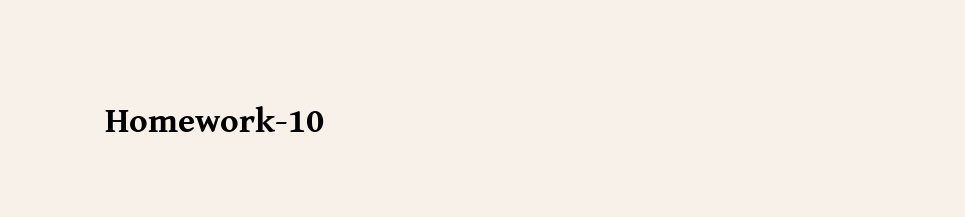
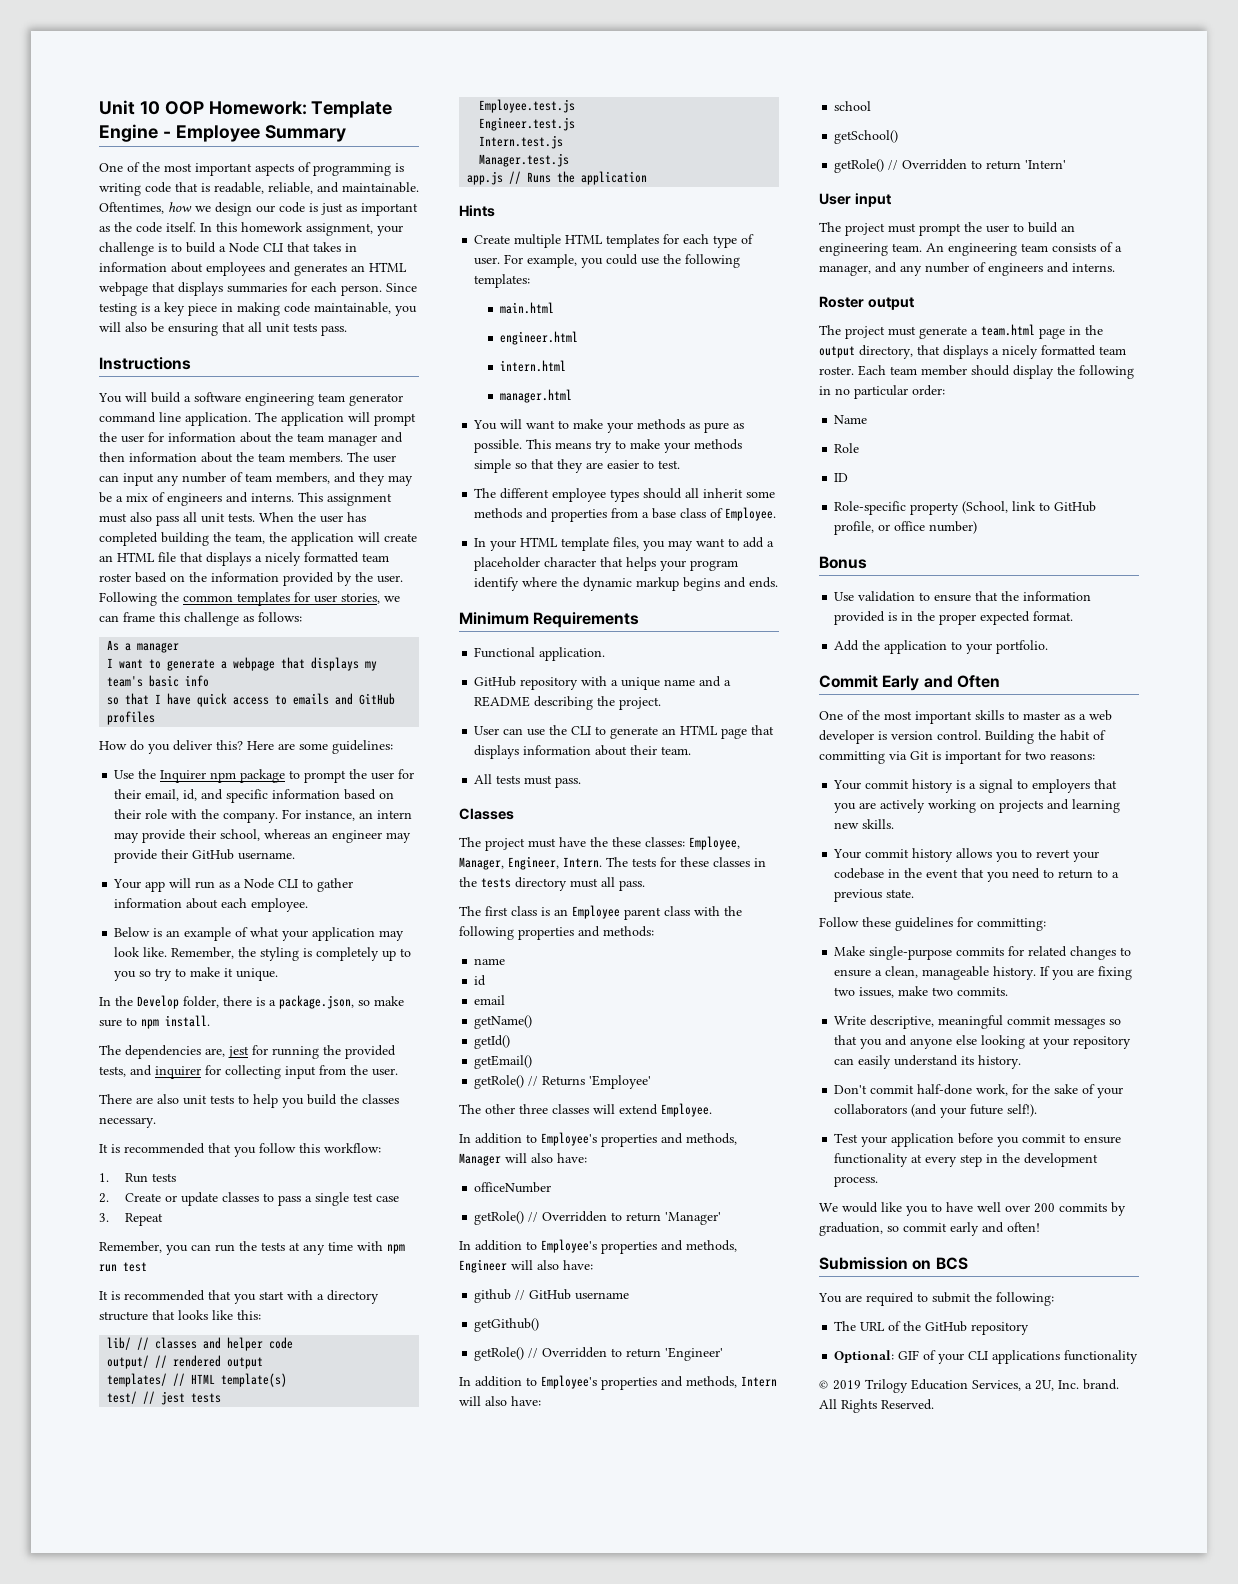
- Homework-10
+ Unit 10 OOP Homework: Template Engine - Employee Summary
+ One of the most important aspects of programming is writing code that is readable, reliable, and maintainable. Oftentimes, how we design our code is just as important as the code itself. In this homework assignment, your challenge is to build a Node CLI that takes in information about employees and generates an HTML webpage that displays summaries for each person. Since testing is a key piece in making code maintainable, you will also be ensuring that all unit tests pass.
+ Instructions
+ You will build a software engineering team generator command line application. The application will prompt the user for information about the team manager and then information about the team members. The user can input any number of team members, and they may be a mix of engineers and interns. This assignment must also pass all unit tests. When the user has completed building the team, the application will create an HTML file that displays a nicely formatted team roster based on the information provided by the user. Following the common templates for user stories, we can frame this challenge as follows:
+ As a manager
+ I want to generate a webpage that displays my team's basic info
+ so that I have quick access to emails and GitHub profiles
+ How do you deliver this? Here are some guidelines:
+ Use the Inquirer npm package to prompt the user for their email, id, and specific information based on their role with the company. For instance, an intern may provide their school, whereas an engineer may provide their GitHub username.
+ Your app will run as a Node CLI to gather information about each employee.
+ Below is an example of what your application may look like. Remember, the styling is completely up to you so try to make it unique.
+ In the Develop folder, there is a package.json, so make sure to npm install.
+ The dependencies are, jest for running the provided tests, and inquirer for collecting input from the user.
+ There are also unit tests to help you build the classes necessary.
+ It is recommended that you follow this workflow:
+ 1. Run tests
+ 2. Create or update classes to pass a single test case
+ 3. Repeat
+ Remember, you can run the tests at any time with npm run test
+ It is recommended that you start with a directory structure that looks like this:
+ lib/ // classes and helper code
+ output/ // rendered output
+ templates/ // HTML template(s)
+ test/ // jest tests
+ Employee.test.js
+ Engineer.test.js
+ Intern.test.js
+ Manager.test.js
+ app.js // Runs the application
+ Hints
+ Create multiple HTML templates for each type of user. For example, you could use the following templates:
+ main.html
+ engineer.html
+ intern.html
+ manager.html
+ You will want to make your methods as pure as possible. This means try to make your methods simple so that they are easier to test.
+ The different employee types should all inherit some methods and properties from a base class of Employee.
+ In your HTML template files, you may want to add a placeholder character that helps your program identify where the dynamic markup begins and ends.
+ Minimum Requirements
+ Functional application.
+ GitHub repository with a unique name and a README describing the project.
+ User can use the CLI to generate an HTML page that displays information about their team.
+ All tests must pass.
+ Classes
+ The project must have the these classes: Employee, Manager, Engineer, Intern. The tests for these classes in the tests directory must all pass.
+ The first class is an Employee parent class with the following properties and methods:
+ name
+ id
+ email
+ getName()
+ getId()
+ getEmail()
+ getRole() // Returns 'Employee'
+ The other three classes will extend Employee.
+ In addition to Employee's properties and methods, Manager will also have:
+ officeNumber
+ getRole() // Overridden to return 'Manager'
+ In addition to Employee's properties and methods, Engineer will also have:
+ github // GitHub username
+ getGithub()
+ getRole() // Overridden to return 'Engineer'
+ In addition to Employee's properties and methods, Intern will also have:
+ school
+ getSchool()
+ getRole() // Overridden to return 'Intern'
+ User input
+ The project must prompt the user to build an engineering team. An engineering team consists of a manager, and any number of engineers and interns.
+ Roster output
+ The project must generate a team.html page in the output directory, that displays a nicely formatted team roster. Each team member should display the following in no particular order:
+ Name
+ Role
+ ID
+ Role-specific property (School, link to GitHub profile, or office number)
+ Bonus
+ Use validation to ensure that the information provided is in the proper expected format.
+ Add the application to your portfolio.
+ Commit Early and Often
+ One of the most important skills to master as a web developer is version control. Building the habit of committing via Git is important for two reasons:
+ Your commit history is a signal to employers that you are actively working on projects and learning new skills.
+ Your commit history allows you to revert your codebase in the event that you need to return to a previous state.
+ Follow these guidelines for committing:
+ Make single-purpose commits for related changes to ensure a clean, manageable history. If you are fixing two issues, make two commits.
+ Write descriptive, meaningful commit messages so that you and anyone else looking at your repository can easily understand its history.
+ Don't commit half-done work, for the sake of your collaborators (and your future self!).
+ Test your application before you commit to ensure functionality at every step in the development process.
+ We would like you to have well over 200 commits by graduation, so commit early and often!
+ Submission on BCS
+ You are required to submit the following:
+ The URL of the GitHub repository
+ Optional: GIF of your CLI applications functionality
+ © 2019 Trilogy Education Services, a 2U, Inc. brand. All Rights Reserved.

